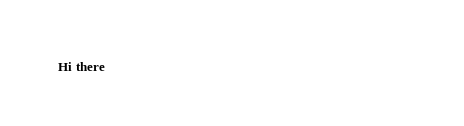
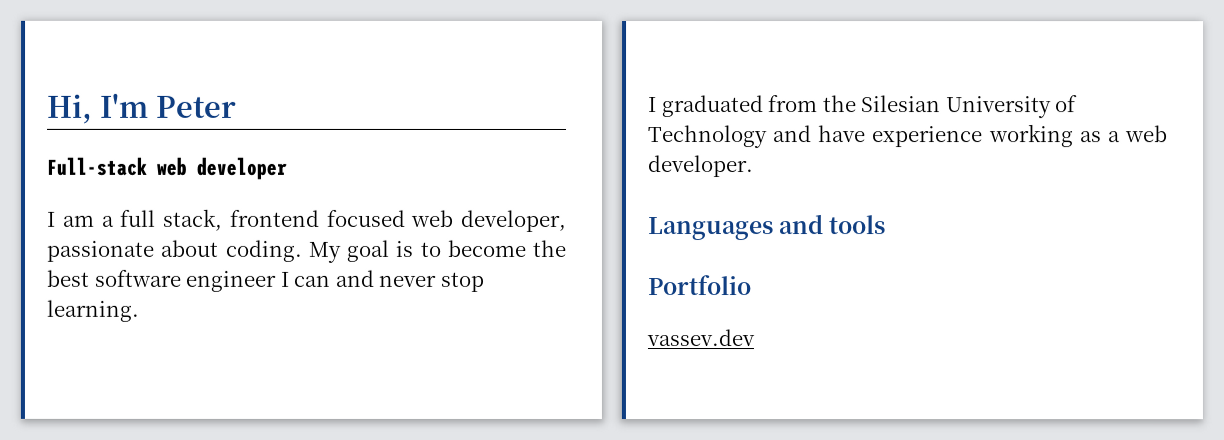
- Hi there
+ Hi, I'm Peter
+ Full-stack web developer
+ I am a full stack, frontend focused web developer, passionate about coding. My goal is to become the best software engineer I can and never stop learning.
+ I graduated from the Silesian University of Technology and have experience working as a web developer.
+ Languages and tools
+ Portfolio
+ vassev.dev

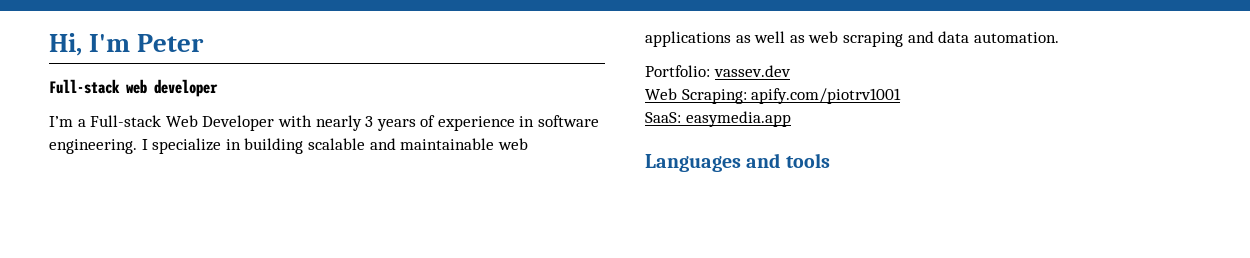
- I am a full stack, frontend focused web developer, passionate about coding. My goal is to become the best software engineer I can and never stop learning.
- I graduated from the Silesian University of Technology and have experience working as a web developer.
+ I’m a Full-stack Web Developer with nearly 3 years of experience in software engineering. I specialize in building scalable and maintainable web applications as well as web scraping and data automation.
+ Portfolio: vassev.dev
+ Web Scraping: apify.com/piotrv1001
+ SaaS: easymedia.app
- Portfolio
- vassev.dev

